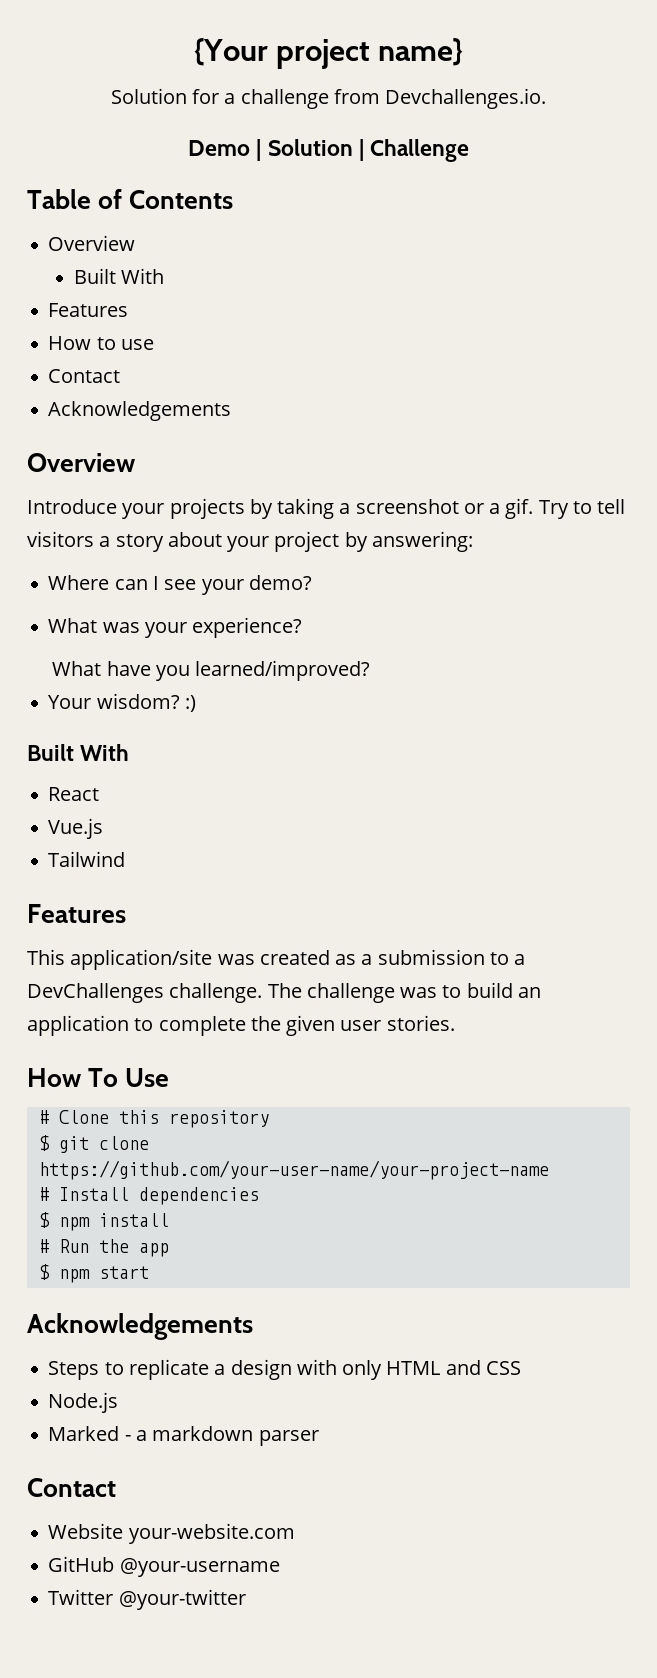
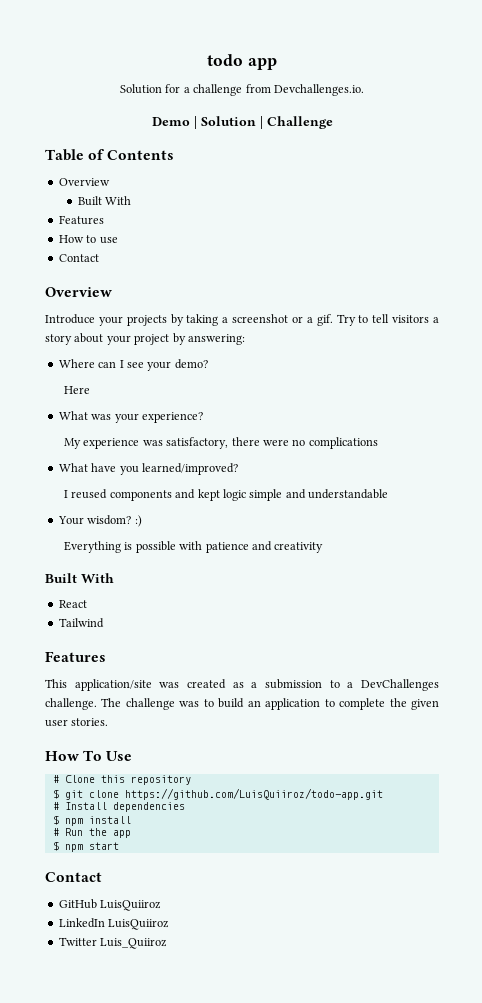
- {Your project name}
+ todo app
  How to use
  Contact
- Acknowledgements
+ Here
+ My experience was satisfactory, there were no complications
  What have you learned/improved?
+ I reused components and kept logic simple and understandable
  Your wisdom? :)
+ Everything is possible with patience and creativity
- Vue.js
- $ git clone https://github.com/your-user-name/your-project-name
+ $ git clone https://github.com/LuisQuiiroz/todo-app.git
  $ npm start
- Acknowledgements
- Steps to replicate a design with only HTML and CSS
- Node.js
- Marked - a markdown parser
  Contact
- Website your-website.com
- GitHub @your-username
+ GitHub LuisQuiiroz
+ LinkedIn LuisQuiiroz
- Twitter @your-twitter
+ Twitter Luis_Quiiroz

